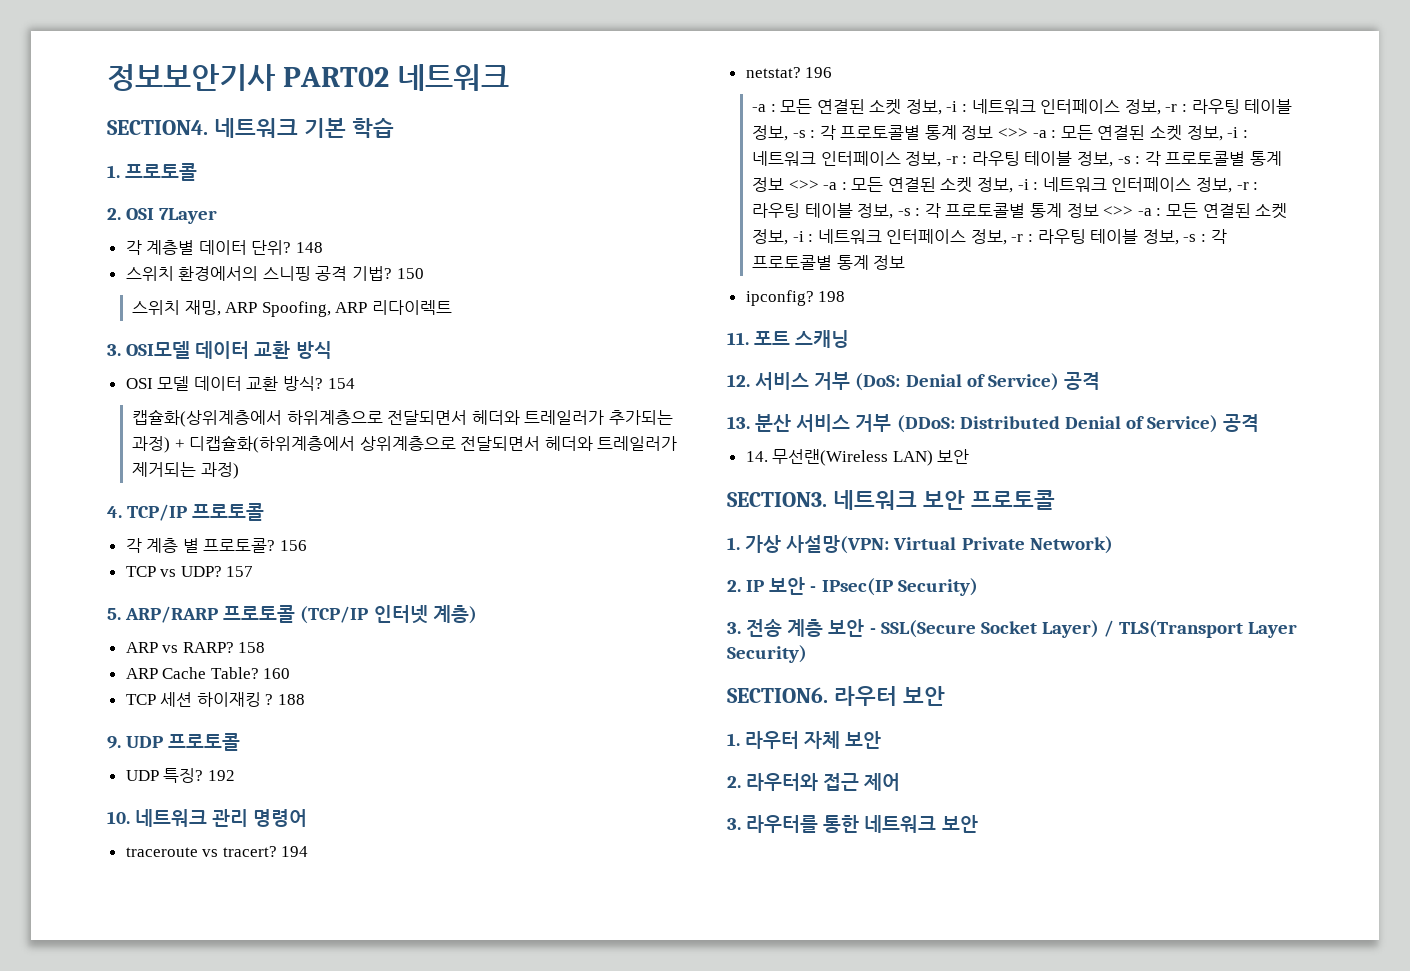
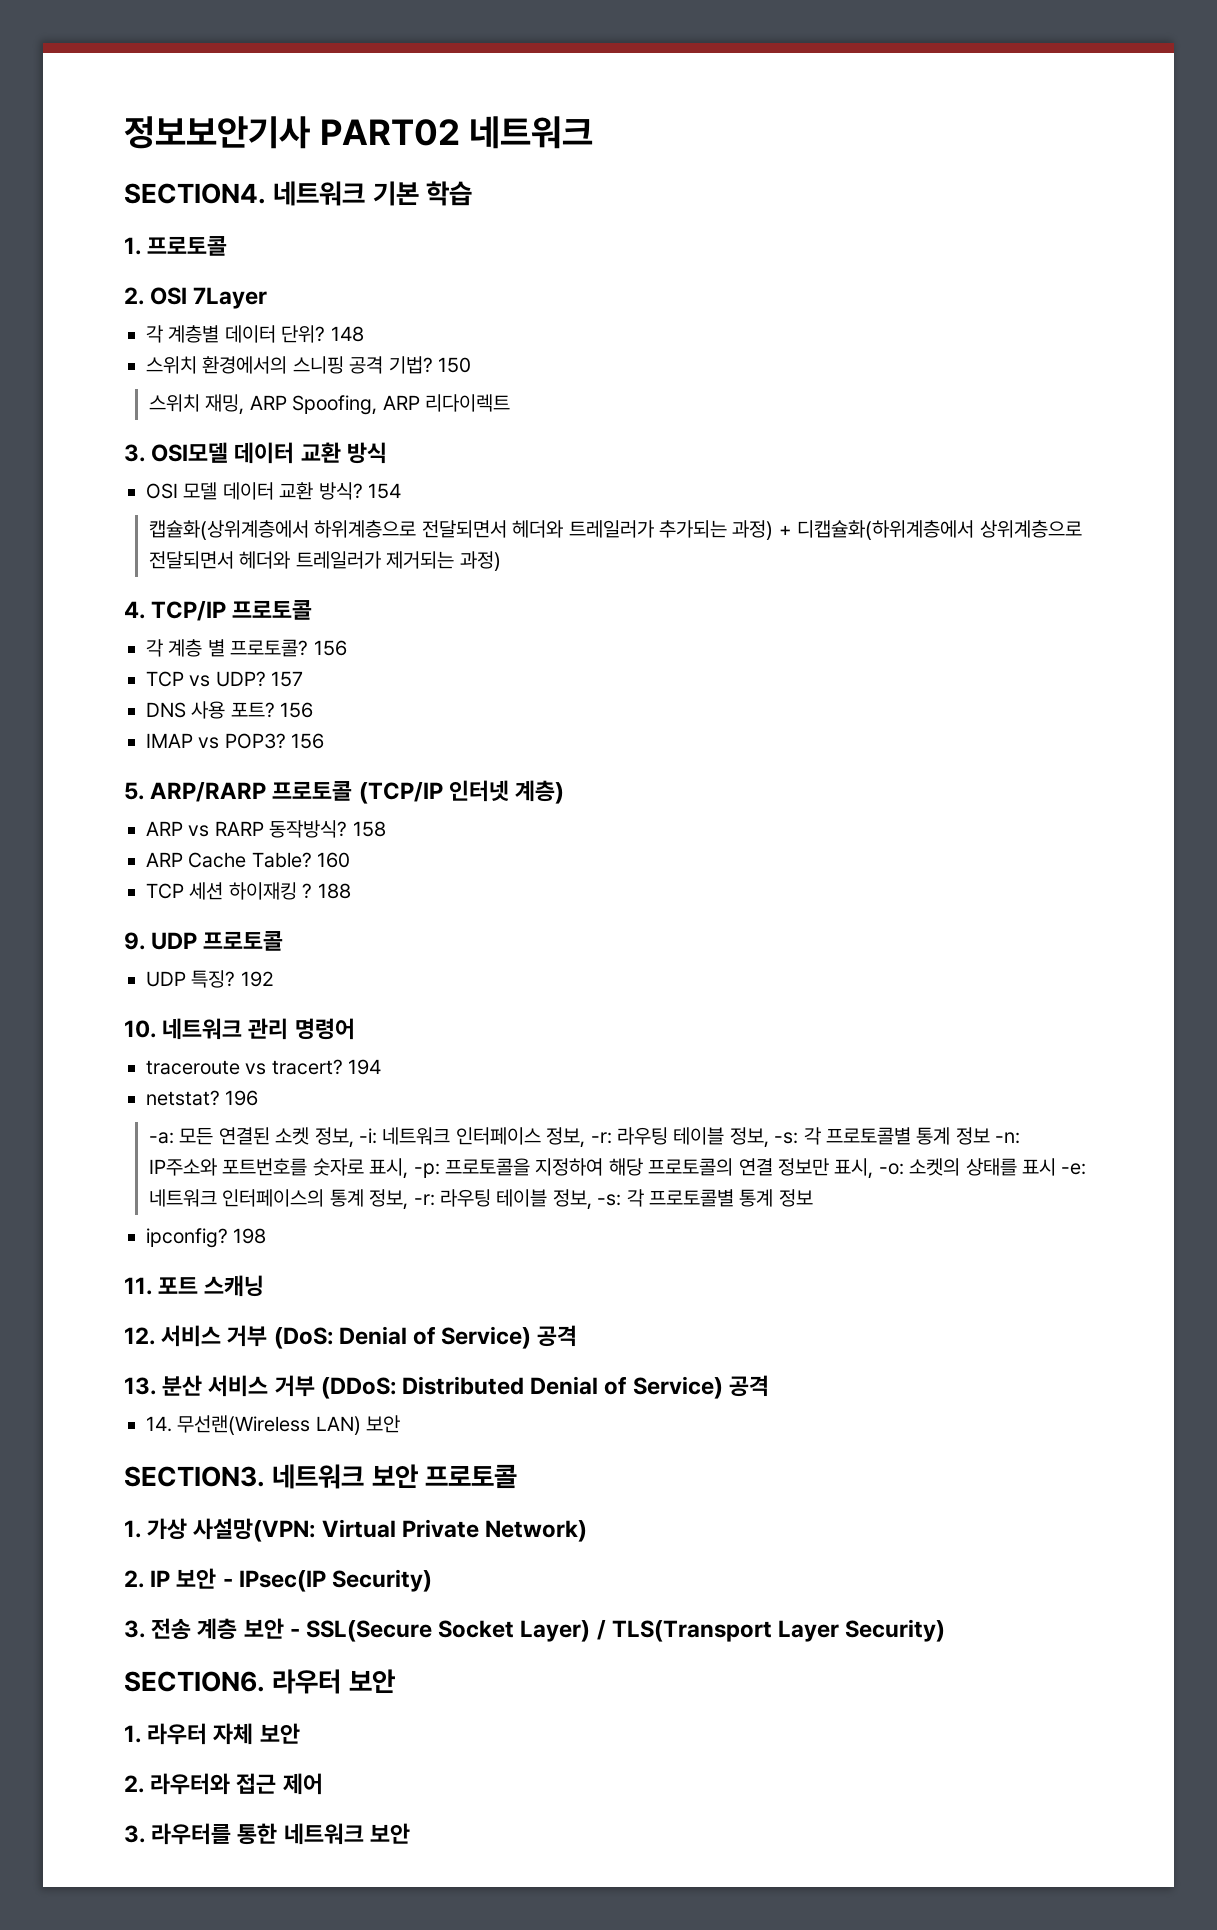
+ DNS 사용 포트? 156
+ IMAP vs POP3? 156
- ARP vs RARP?
+ ARP vs RARP 동작방식?
- -a : 모든 연결된 소켓 정보, -i : 네트워크 인터페이스 정보, -r : 라우팅 테이블 정보, -s : 각 프로토콜별 통계 정보 <>> -a : 모든 연결된 소켓 정보, -i : 네트워크 인터페이스 정보, -r : 라우팅 테이블 정보, -s : 각 프로토콜별 통계 정보 <>> -a : 모든 연결된 소켓 정보, -i : 네트워크 인터페이스 정보, -r : 라우팅 테이블 정보, -s : 각 프로토콜별 통계 정보 <>> -a : 모든 연결된 소켓 정보, -i : 네트워크 인터페이스 정보, -r : 라우팅 테이블 정보, -s : 각 프로토콜별 통계 정보
+ -a: 모든 연결된 소켓 정보, -i: 네트워크 인터페이스 정보, -r: 라우팅 테이블 정보, -s: 각 프로토콜별 통계 정보 -n: IP주소와 포트번호를 숫자로 표시, -p: 프로토콜을 지정하여 해당 프로토콜의 연결 정보만 표시, -o: 소켓의 상태를 표시 -e: 네트워크 인터페이스의 통계 정보, -r: 라우팅 테이블 정보, -s: 각 프로토콜별 통계 정보

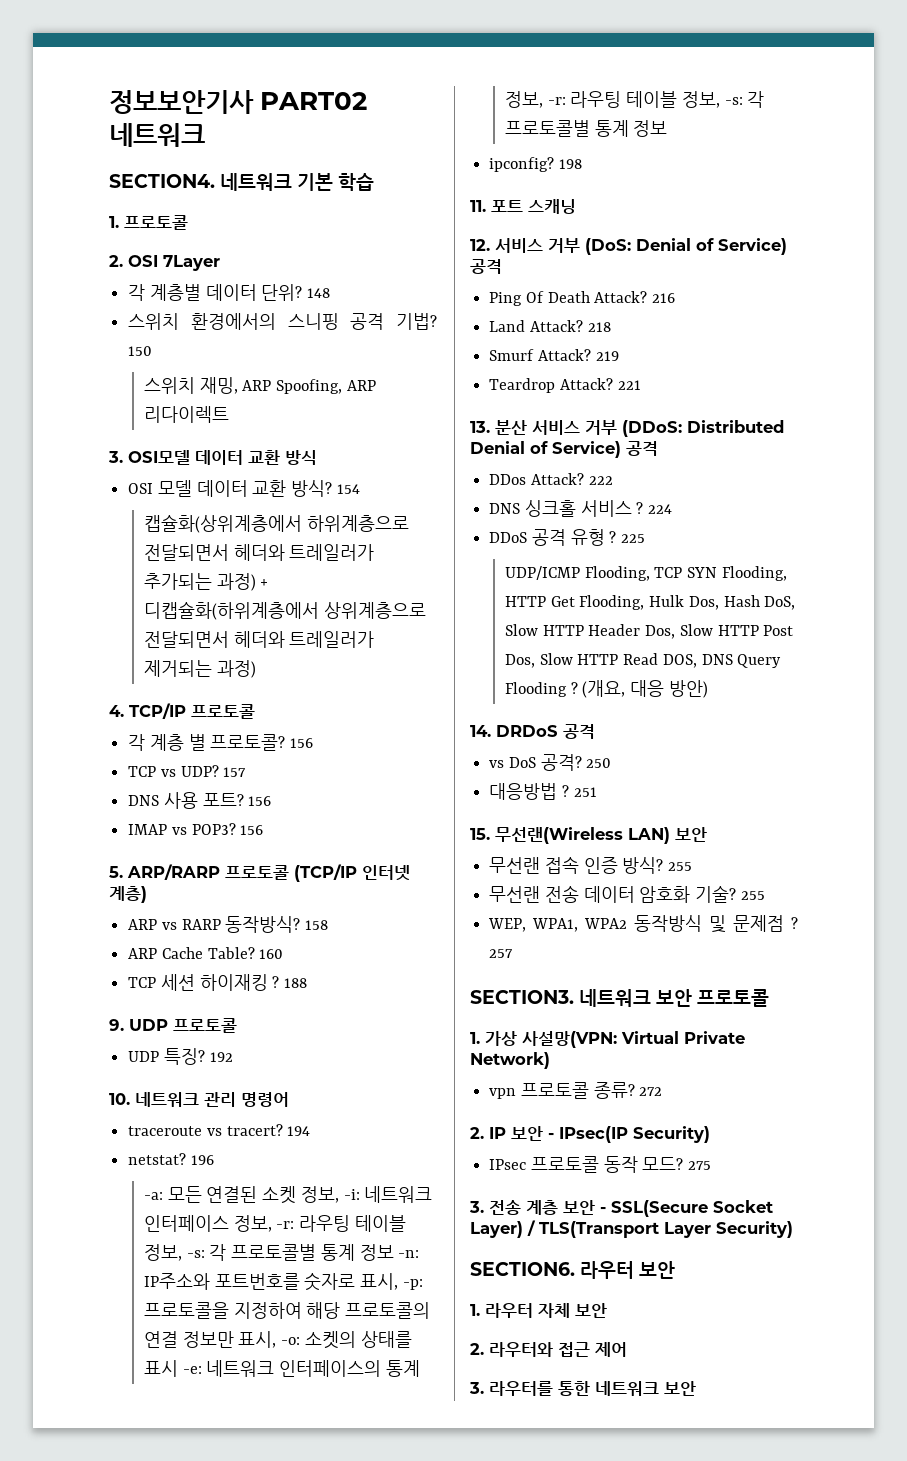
+ Ping Of Death Attack? 216
+ Land Attack? 218
+ Smurf Attack? 219
+ Teardrop Attack? 221
- 14. 무선랜(Wireless LAN) 보안
+ DDos Attack? 222
+ DNS 싱크홀 서비스 ? 224
+ DDoS 공격 유형 ? 225
+ UDP/ICMP Flooding, TCP SYN Flooding, HTTP Get Flooding, Hulk Dos, Hash DoS, Slow HTTP Header Dos, Slow HTTP Post Dos, Slow HTTP Read DOS, DNS Query Flooding ? (개요, 대응 방안)
+ 14. DRDoS 공격
+ vs DoS 공격? 250
+ 대응방법 ? 251
+ 15. 무선랜(Wireless LAN) 보안
+ 무선랜 접속 인증 방식? 255
+ 무선랜 전송 데이터 암호화 기술? 255
+ WEP, WPA1, WPA2 동작방식 및 문제점 ? 257
+ vpn 프로토콜 종류? 272
+ IPsec 프로토콜 동작 모드? 275

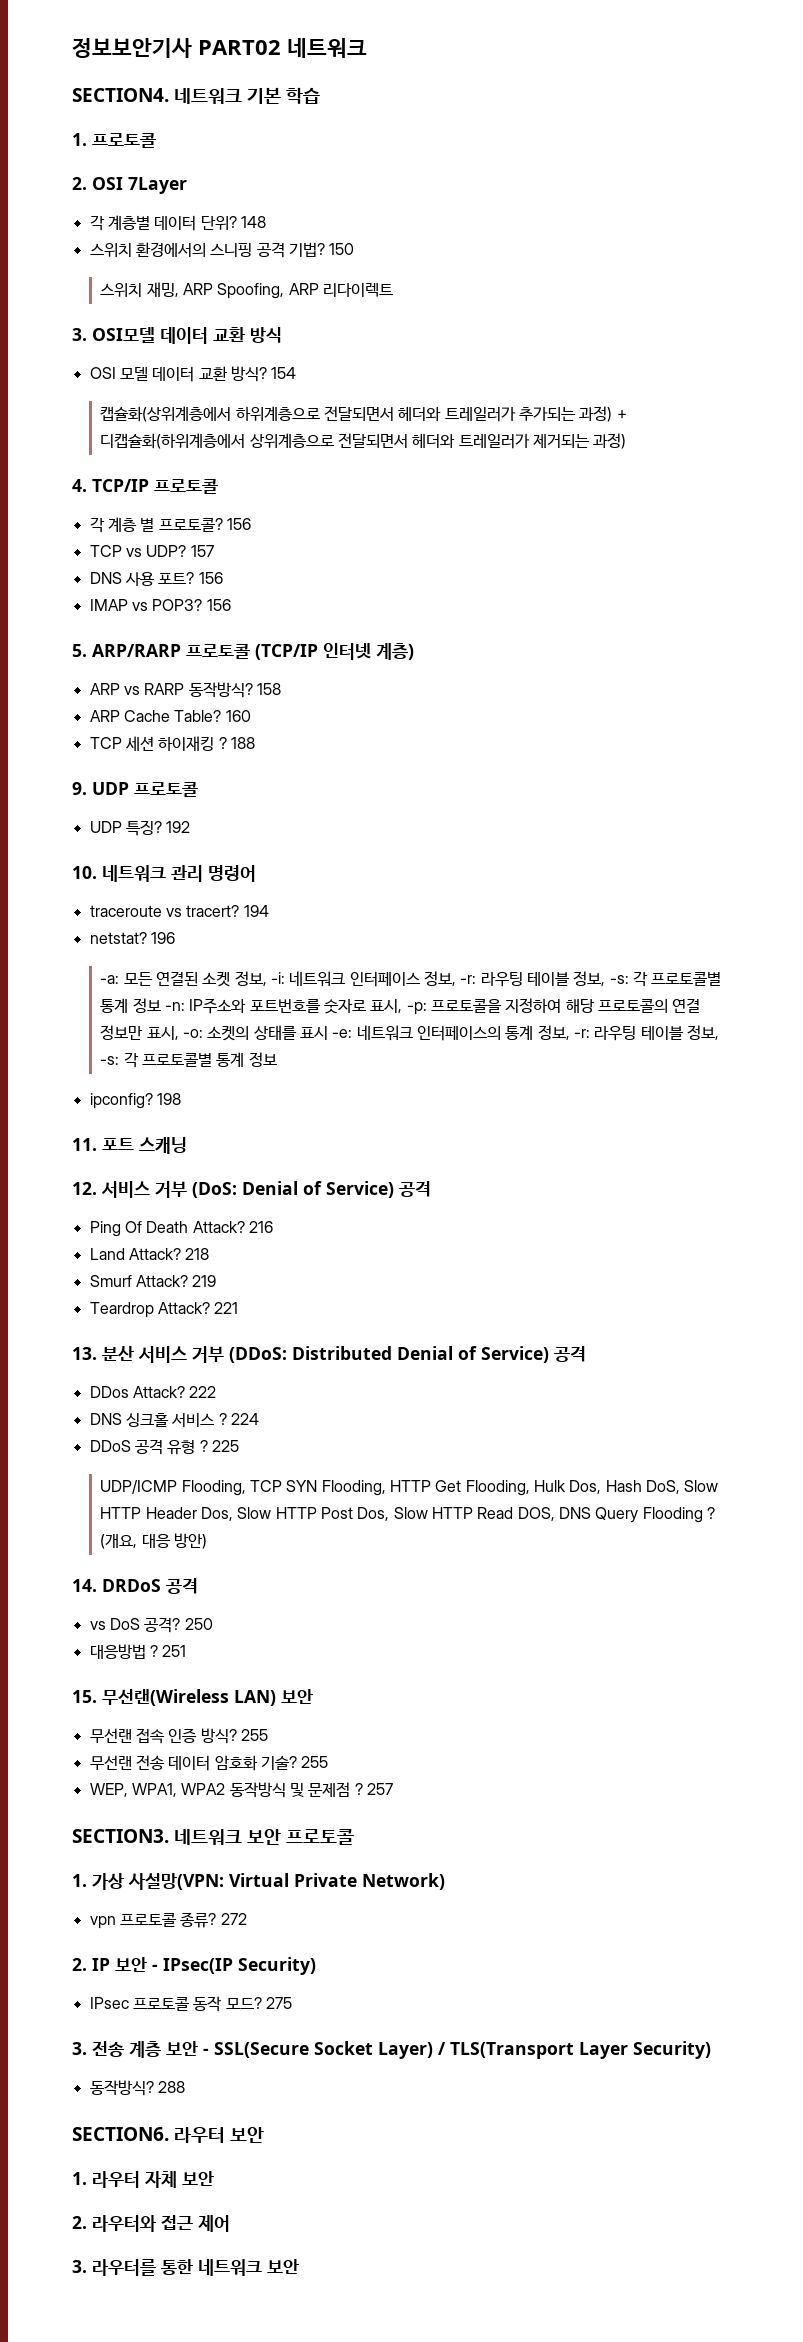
+ 동작방식? 288

